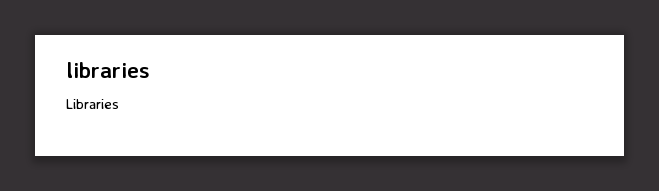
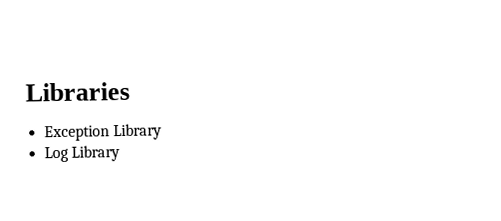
- libraries
  Libraries
+ Exception Library
+ Log Library

